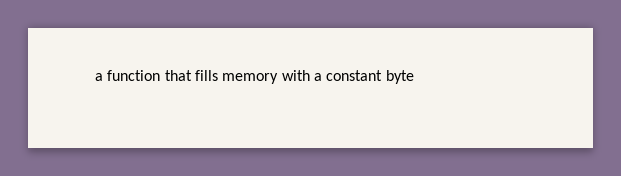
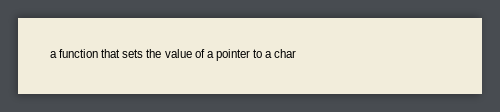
- a function that fills memory with a constant byte
+ a function that sets the value of a pointer to a char

